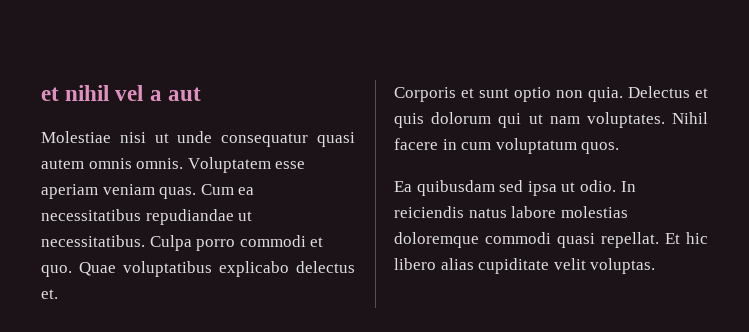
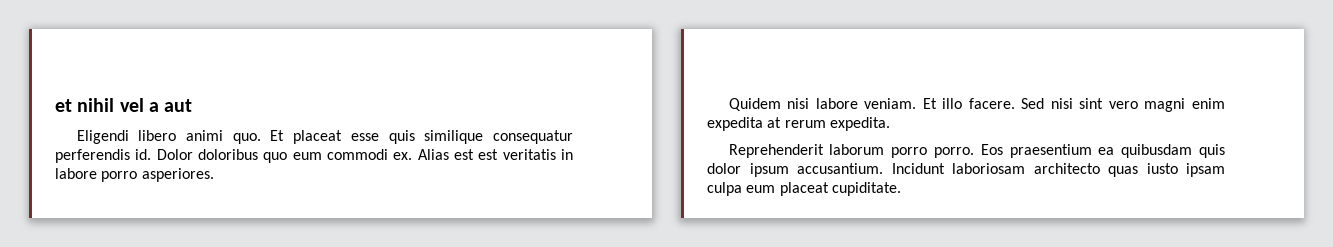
- Molestiae nisi ut unde consequatur quasi autem omnis omnis. Voluptatem esse aperiam veniam quas. Cum ea necessitatibus repudiandae ut necessitatibus. Culpa porro commodi et quo. Quae voluptatibus explicabo delectus et.
- Corporis et sunt optio non quia. Delectus et quis dolorum qui ut nam voluptates. Nihil facere in cum voluptatum quos.
- Ea quibusdam sed ipsa ut odio. In reiciendis natus labore molestias doloremque commodi quasi repellat. Et hic libero alias cupiditate velit voluptas.
+ Eligendi libero animi quo. Et placeat esse quis similique consequatur perferendis id. Dolor doloribus quo eum commodi ex. Alias est est veritatis in labore porro asperiores.
+ Quidem nisi labore veniam. Et illo facere. Sed nisi sint vero magni enim expedita at rerum expedita.
+ Reprehenderit laborum porro porro. Eos praesentium ea quibusdam quis dolor ipsum accusantium. Incidunt laboriosam architecto quas iusto ipsam culpa eum placeat cupiditate.

